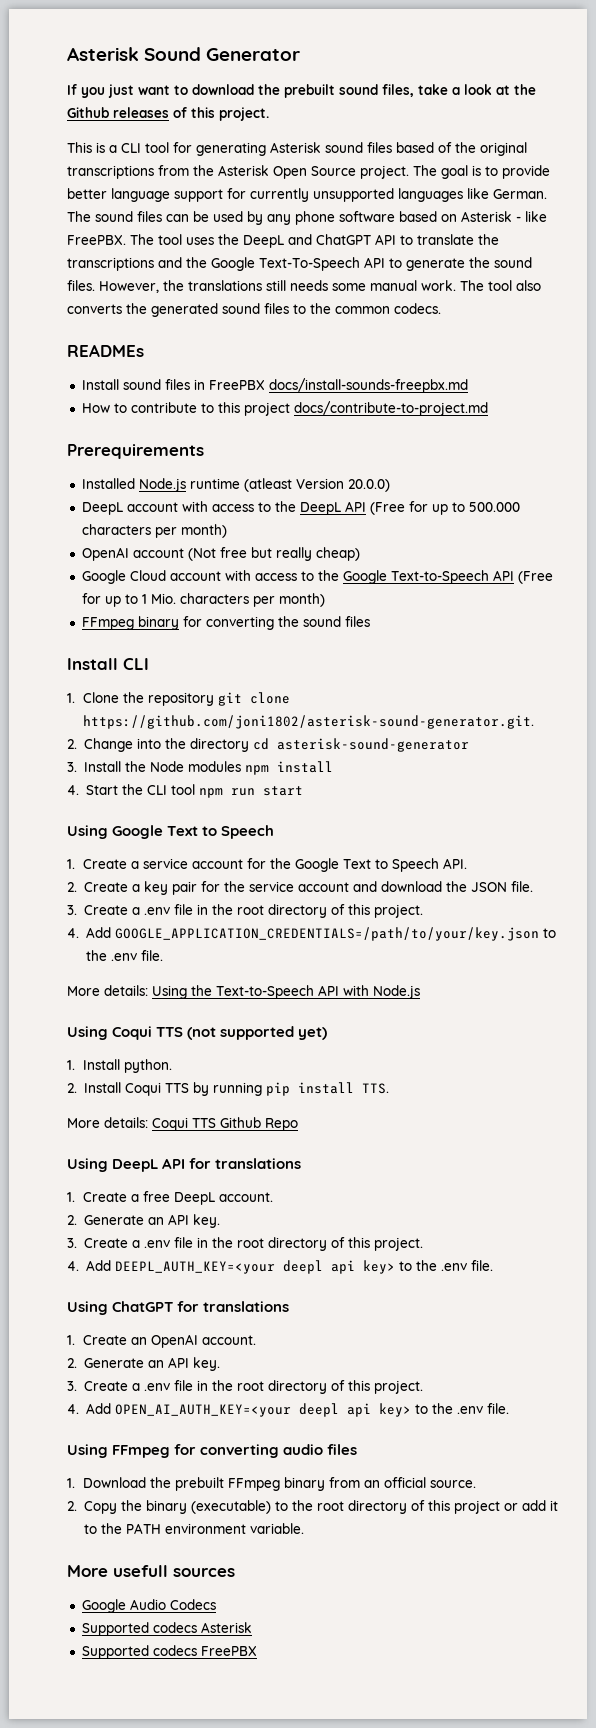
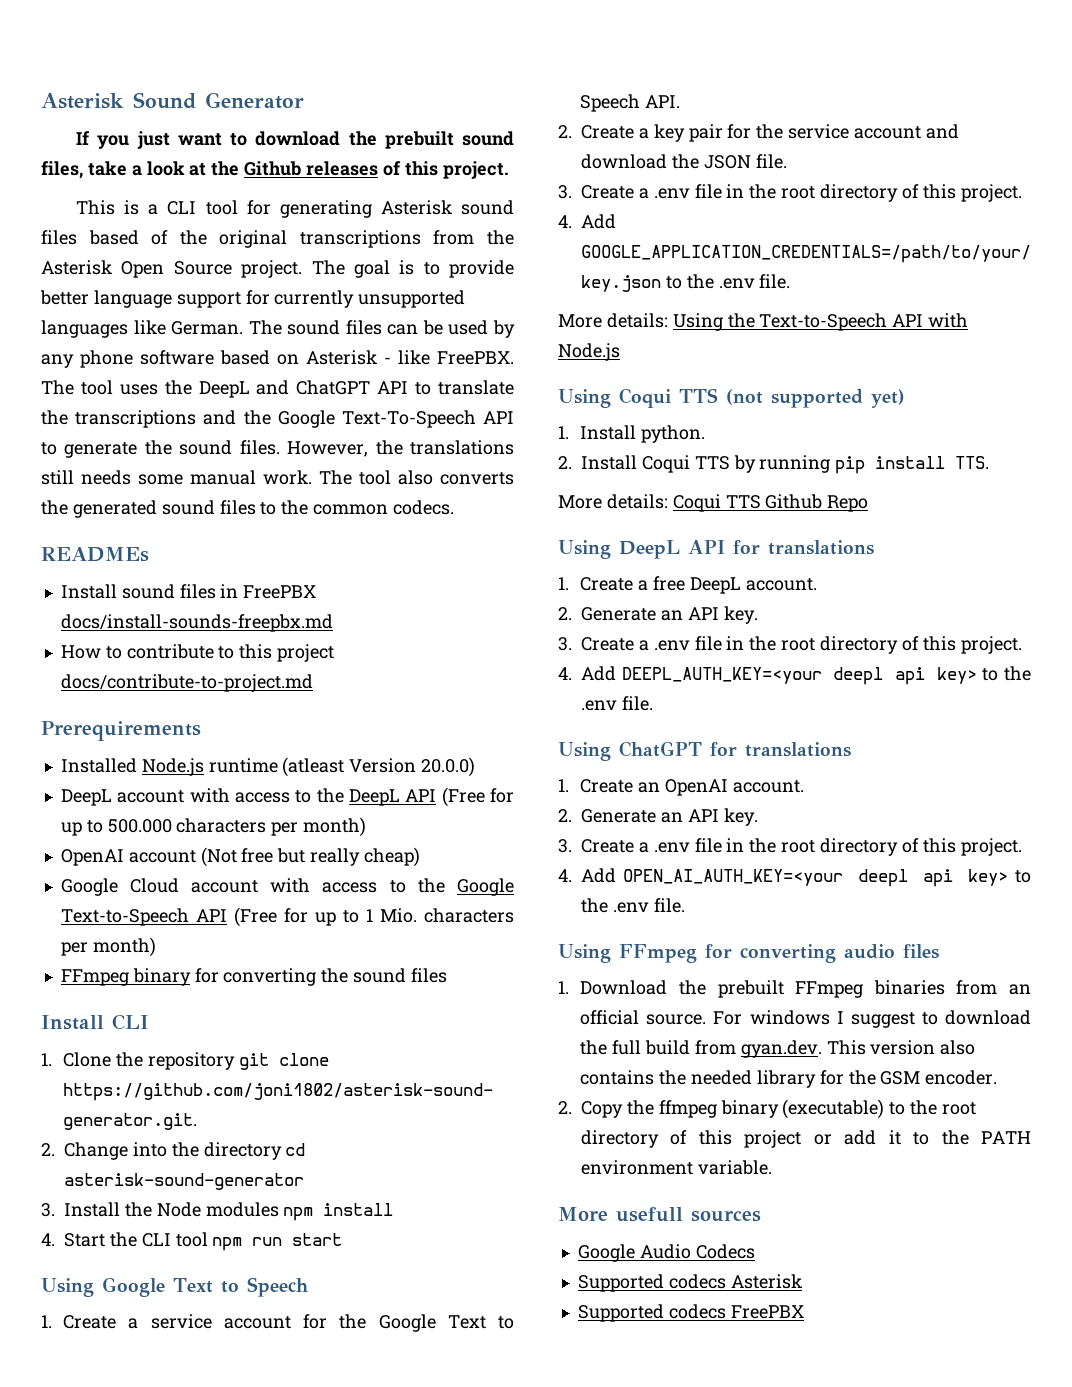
- 1. Download the prebuilt FFmpeg binary from an official source.
+ 1. Download the prebuilt FFmpeg binaries from an official source. For windows I suggest to download the full build from gyan.dev. This version also contains the needed library for the GSM encoder.
- 2. Copy the binary (executable) to the root directory of this project or add it to the PATH environment variable.
+ 2. Copy the ffmpeg binary (executable) to the root directory of this project or add it to the PATH environment variable.

